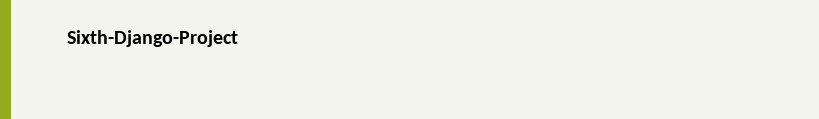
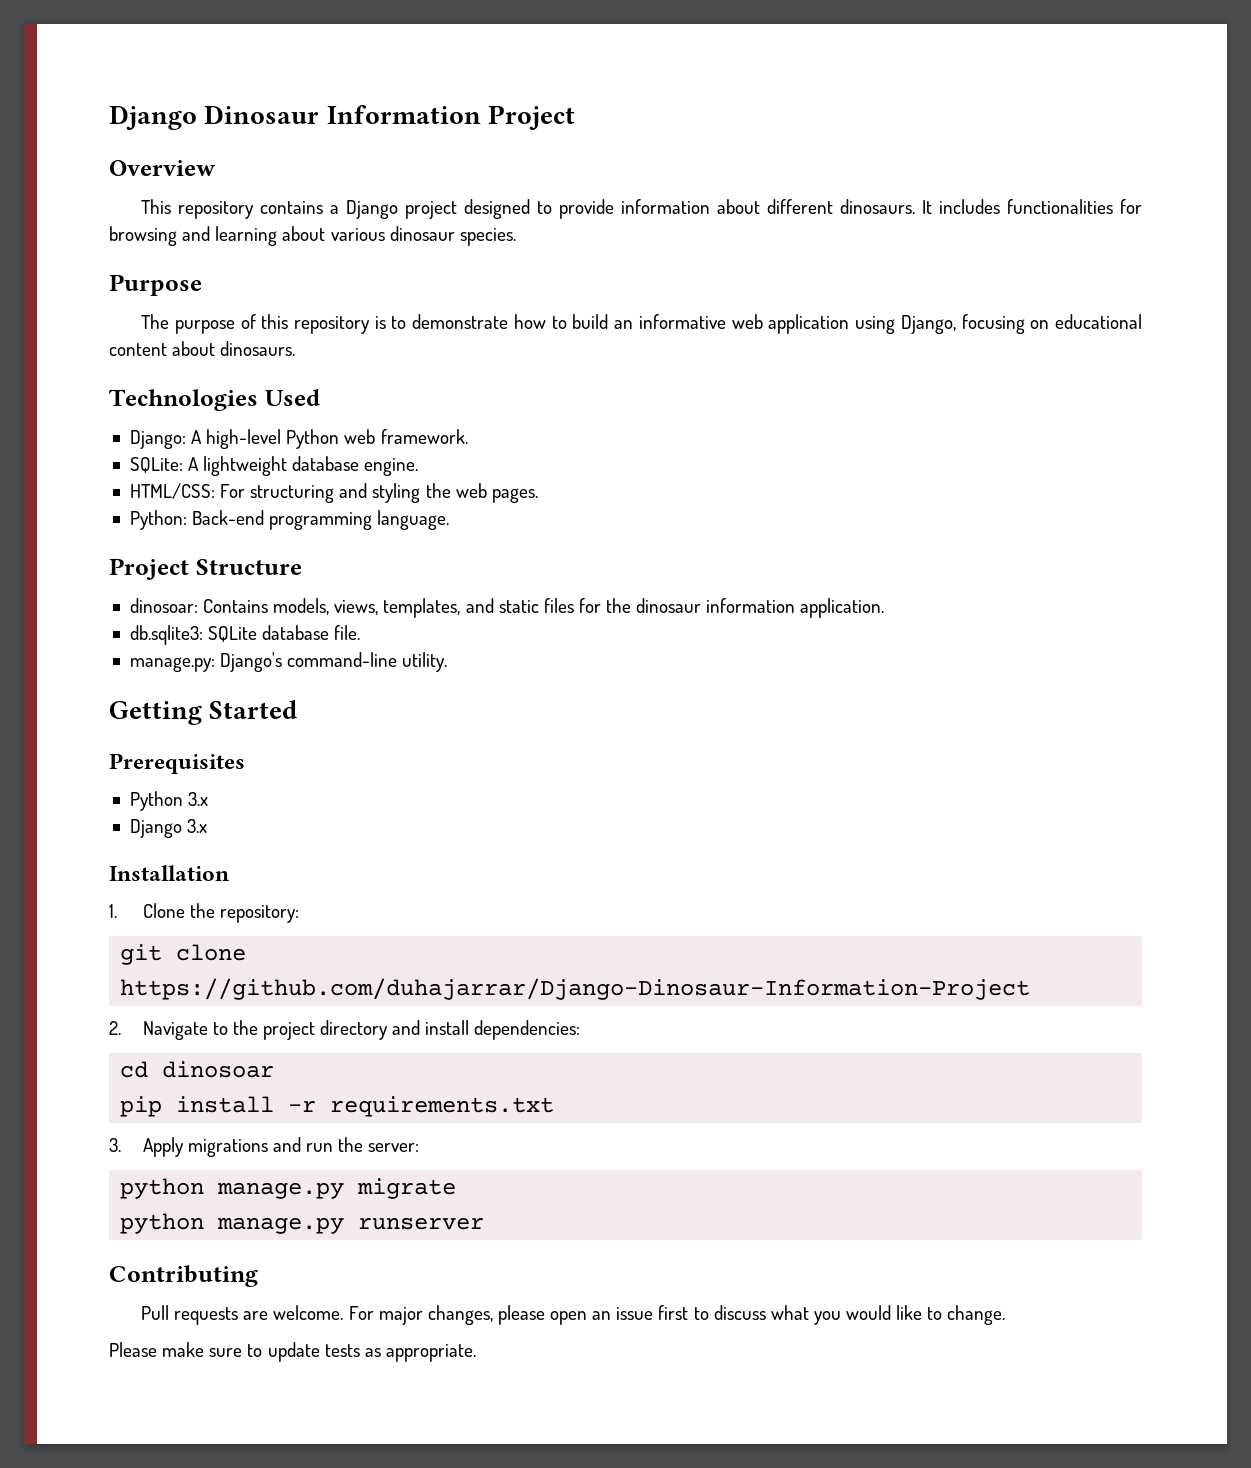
- Sixth-Django-Project
+ Django Dinosaur Information Project
+ Overview
+ This repository contains a Django project designed to provide information about different dinosaurs. It includes functionalities for browsing and learning about various dinosaur species.
+ Purpose
+ The purpose of this repository is to demonstrate how to build an informative web application using Django, focusing on educational content about dinosaurs.
+ Technologies Used
+ Django: A high-level Python web framework.
+ SQLite: A lightweight database engine.
+ HTML/CSS: For structuring and styling the web pages.
+ Python: Back-end programming language.
+ Project Structure
+ dinosoar: Contains models, views, templates, and static files for the dinosaur information application.
+ db.sqlite3: SQLite database file.
+ manage.py: Django's command-line utility.
+ Getting Started
+ Prerequisites
+ Python 3.x
+ Django 3.x
+ Installation
+ 1. Clone the repository:
+ git clone https://github.com/duhajarrar/Django-Dinosaur-Information-Project
+ 2. Navigate to the project directory and install dependencies:
+ cd dinosoar
+ pip install -r requirements.txt
+ 3. Apply migrations and run the server:
+ python manage.py migrate
+ python manage.py runserver
+ Contributing
+ Pull requests are welcome. For major changes, please open an issue first to discuss what you would like to change.
+ Please make sure to update tests as appropriate.

